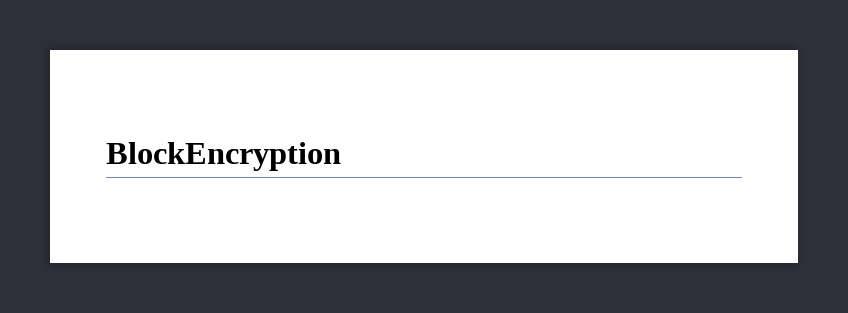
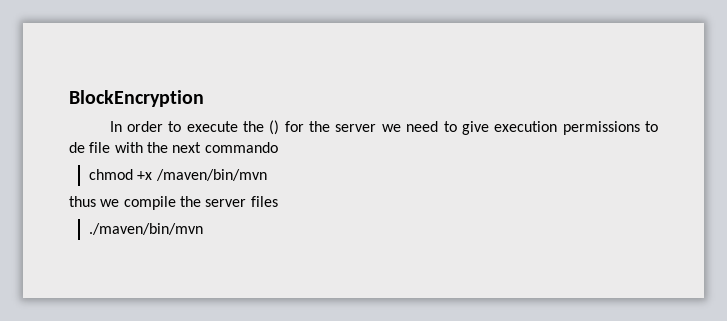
+ In order to execute the () for the server we need to give execution permissions to de file with the next commando
+ chmod +x /maven/bin/mvn
+ thus we compile the server files
+ ./maven/bin/mvn

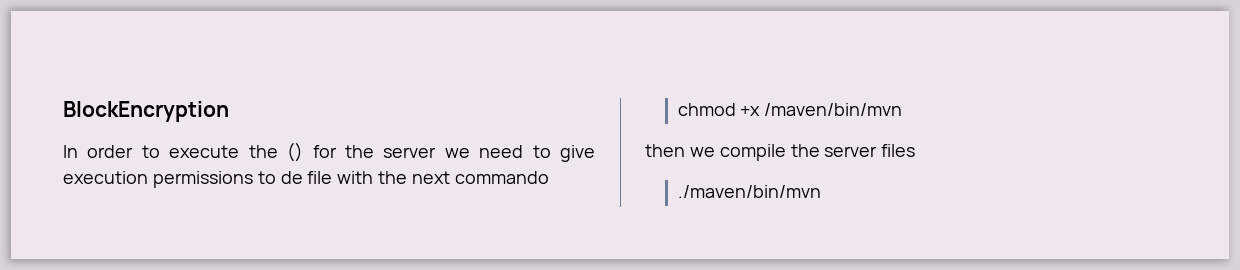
- thus we compile the server files
+ then we compile the server files

